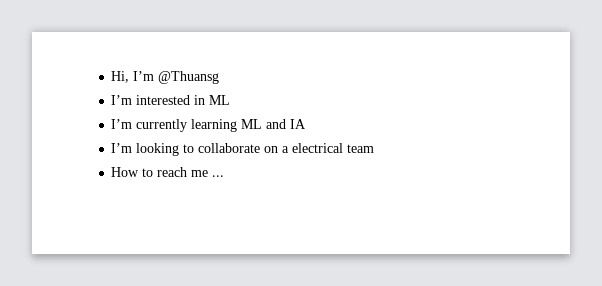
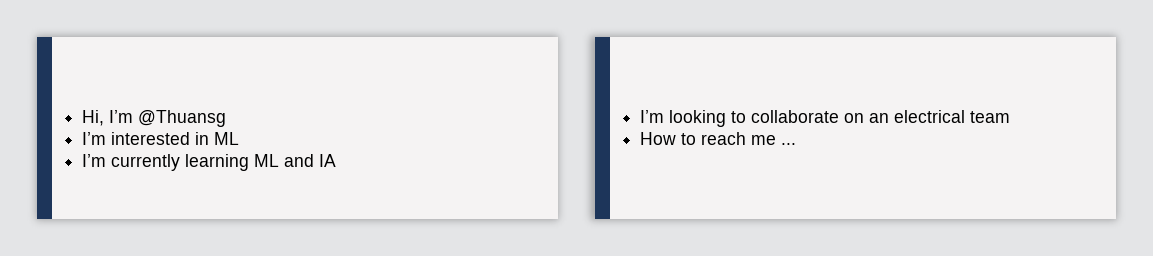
- I’m looking to collaborate on a electrical team
+ I’m looking to collaborate on an electrical team

